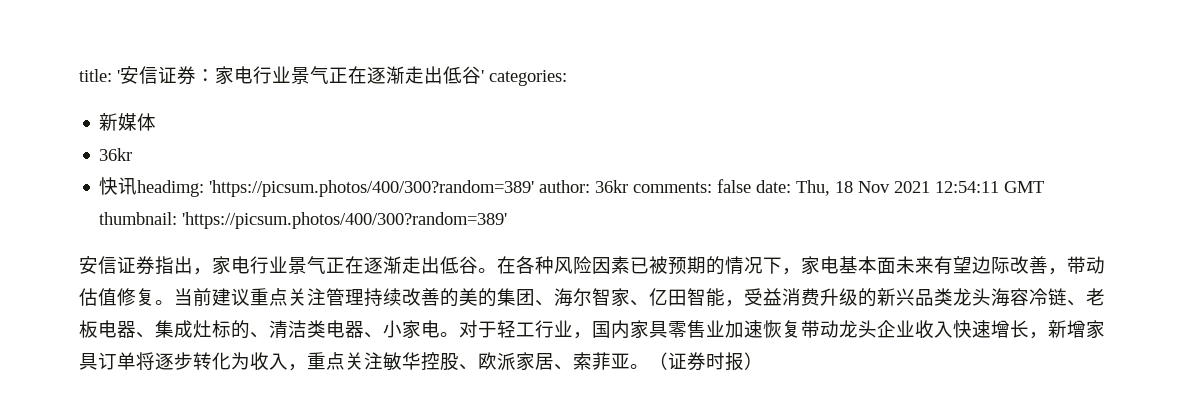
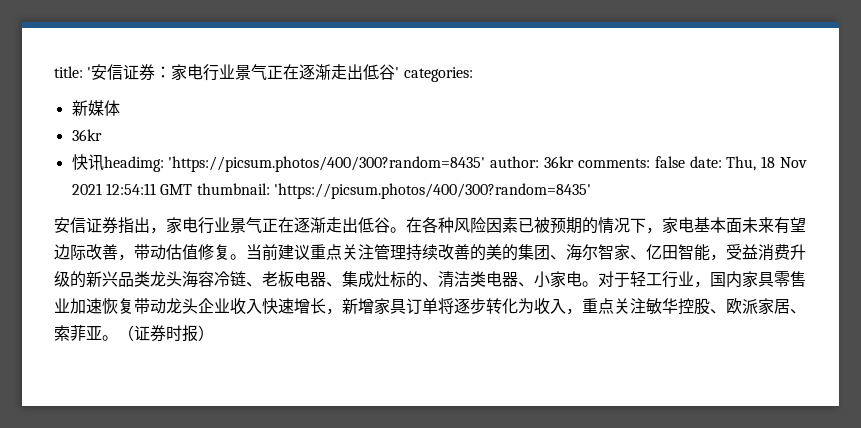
- 快讯headimg: 'https://picsum.photos/400/300?random=389' author: 36kr comments: false date: Thu, 18 Nov 2021 12:54:11 GMT thumbnail: 'https://picsum.photos/400/300?random=389'
+ 快讯headimg: 'https://picsum.photos/400/300?random=8435' author: 36kr comments: false date: Thu, 18 Nov 2021 12:54:11 GMT thumbnail: 'https://picsum.photos/400/300?random=8435'

